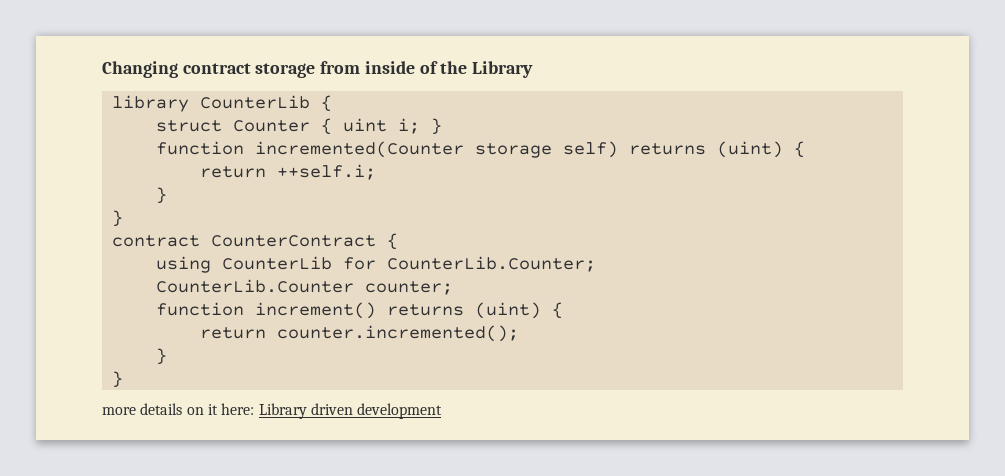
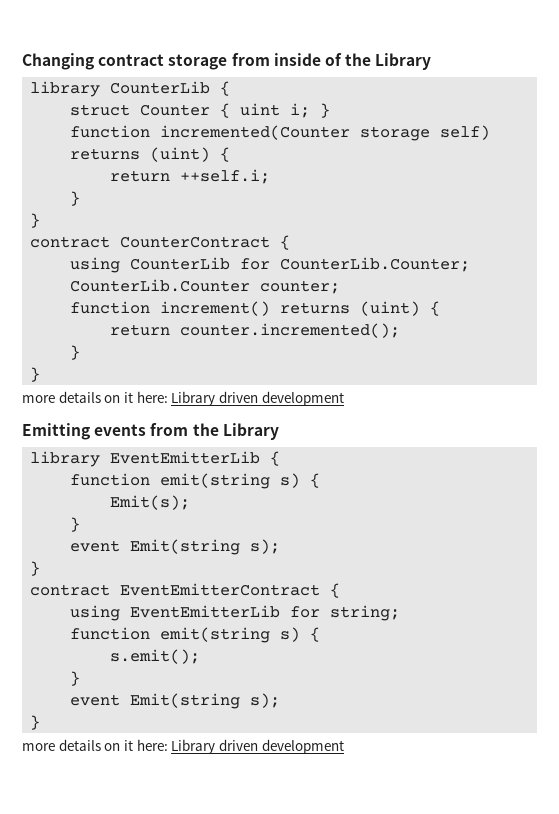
+ Emitting events from the Library
+ library EventEmitterLib {
+ function emit(string s) {
+ Emit(s);
+ }
+ event Emit(string s);
+ }
+ contract EventEmitterContract {
+ using EventEmitterLib for string;
+ function emit(string s) {
+ s.emit();
+ }
+ event Emit(string s);
+ }
+ more details on it here: Library driven development

